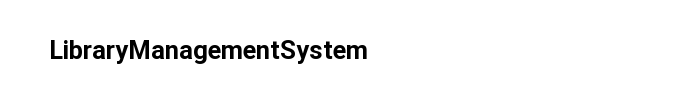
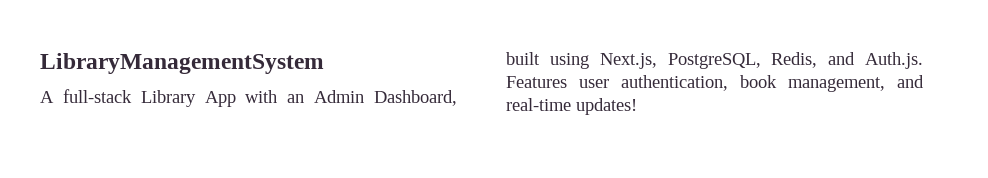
+ A full-stack Library App with an Admin Dashboard, built using Next.js, PostgreSQL, Redis, and Auth.js. Features user authentication, book management, and real-time updates!

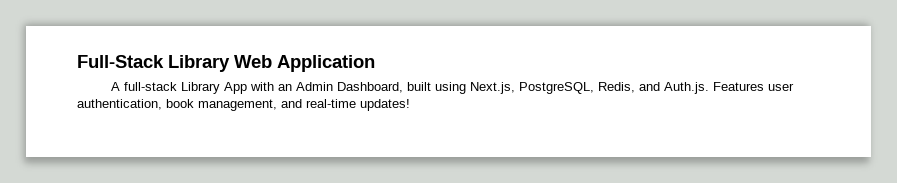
- LibraryManagementSystem
+ Full-Stack Library Web Application

